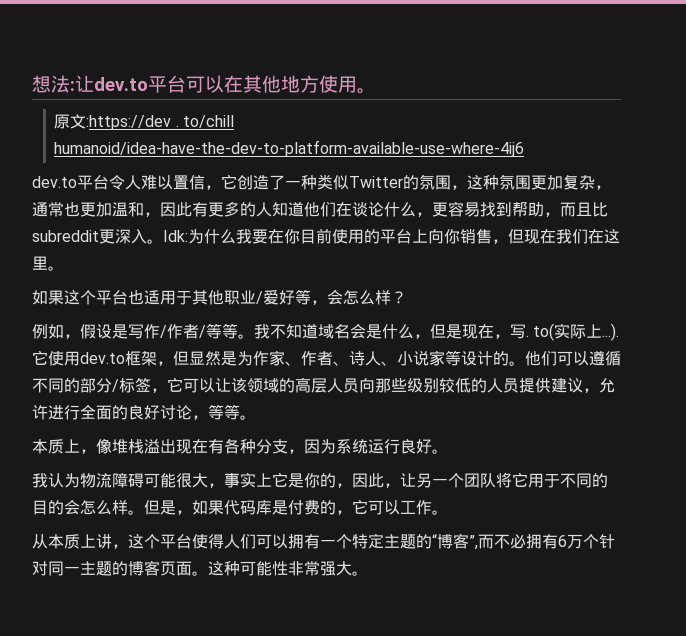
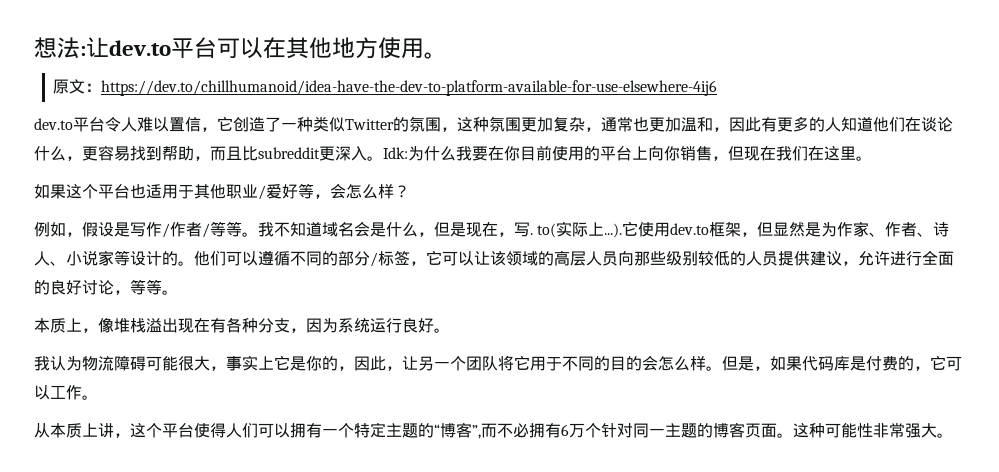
- 原文:https://dev . to/chill humanoid/idea-have-the-dev-to-platform-available-use-where-4ij6
+ 原文：https://dev.to/chillhumanoid/idea-have-the-dev-to-platform-available-for-use-elsewhere-4ij6

